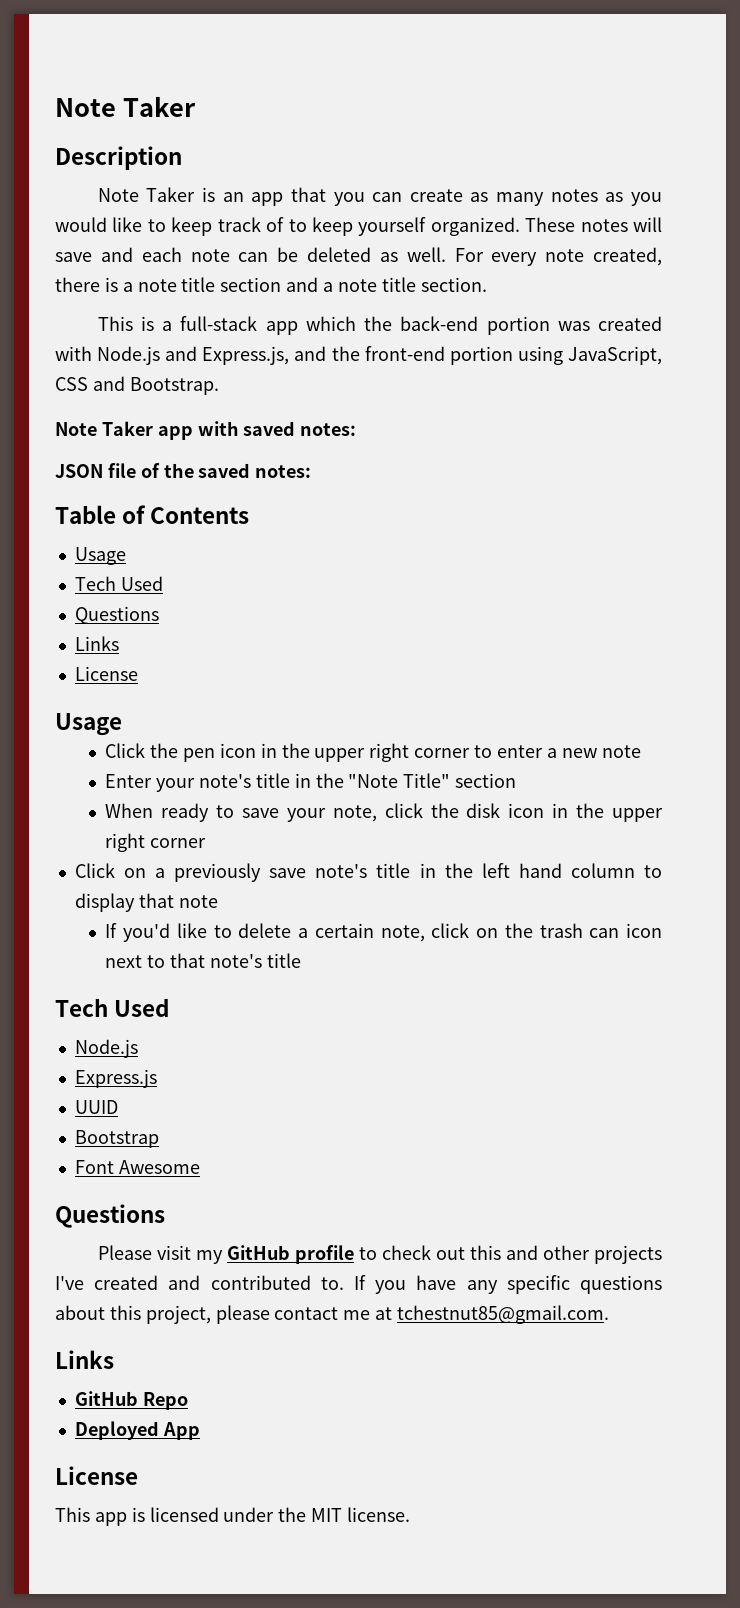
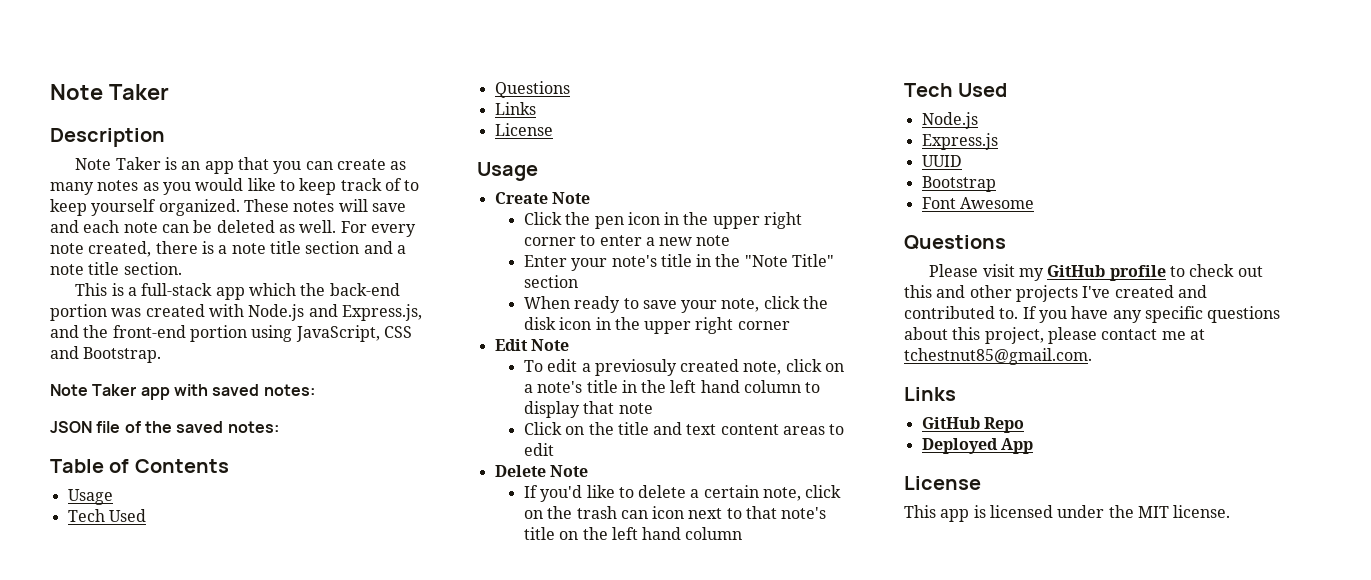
+ Create Note
- Click on a previously save note's title in the left hand column to display that note
+ Edit Note
+ To edit a previosuly created note, click on a note's title in the left hand column to display that note
+ Click on the title and text content areas to edit
+ Delete Note
- If you'd like to delete a certain note, click on the trash can icon next to that note's title
+ If you'd like to delete a certain note, click on the trash can icon next to that note's title on the left hand column

